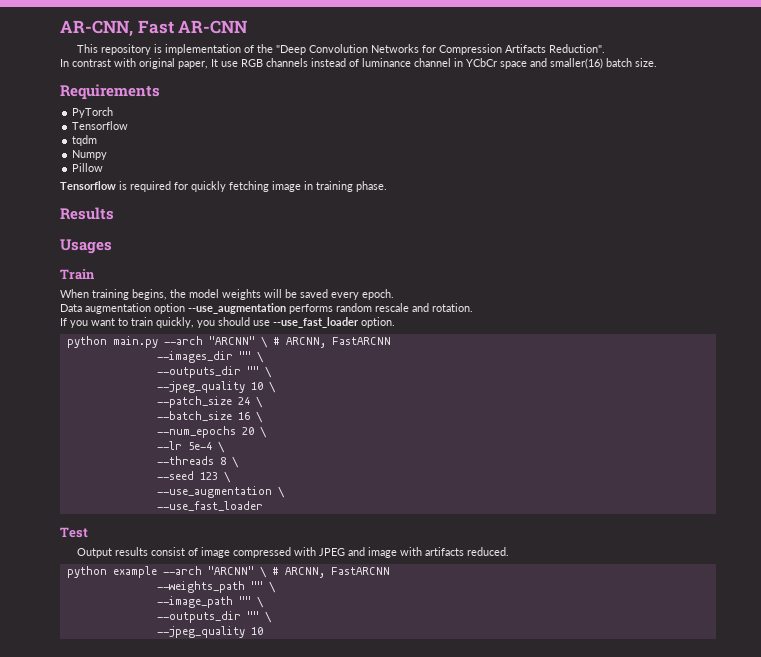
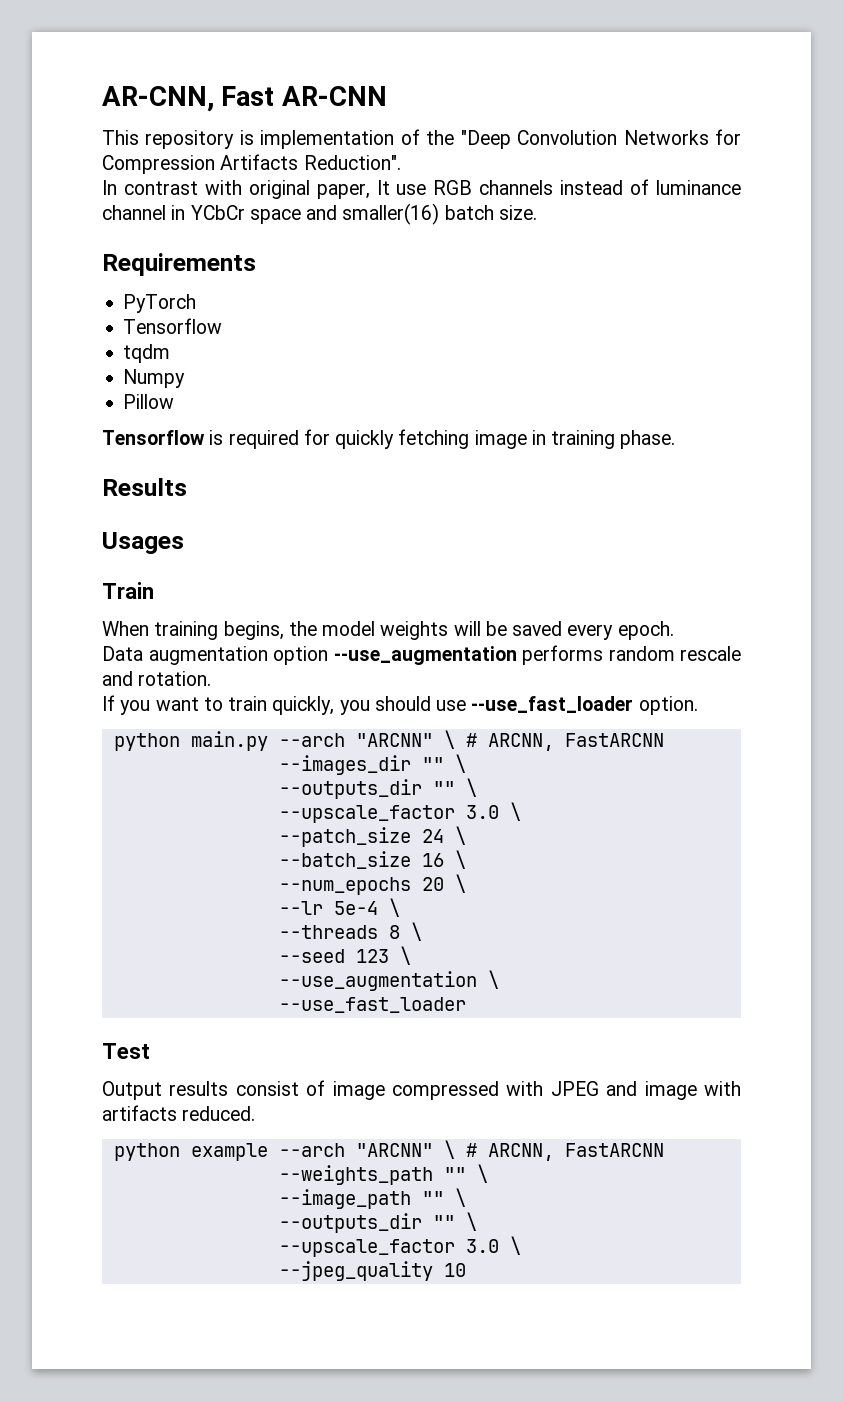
  --images_dir "" \
  --outputs_dir "" \
- --jpeg_quality 10 \
+ --upscale_factor 3.0 \
  --image_path "" \
  --outputs_dir "" \
+ --upscale_factor 3.0 \

